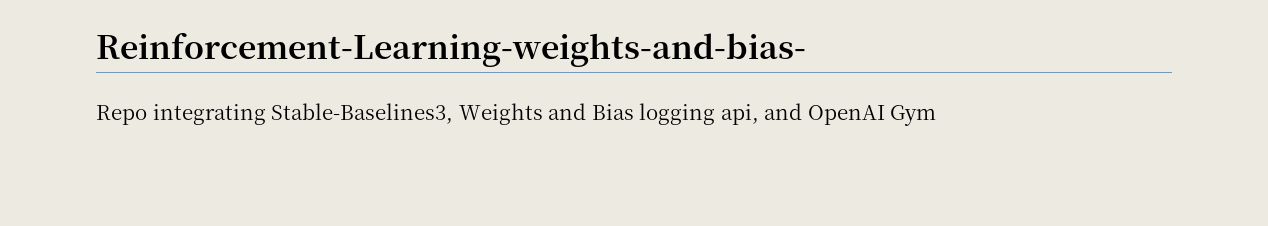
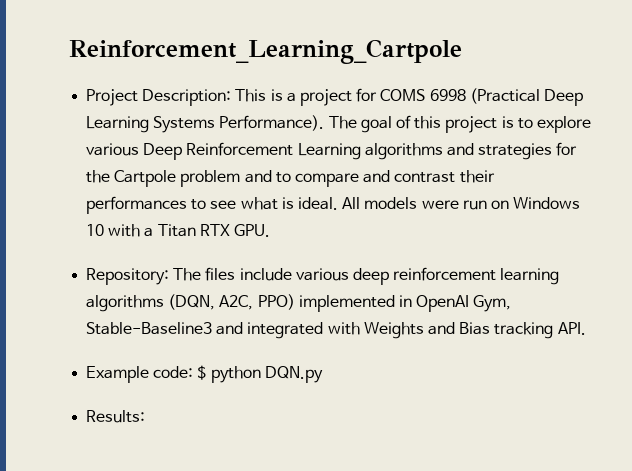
- Reinforcement-Learning-weights-and-bias-
- Repo integrating Stable-Baselines3, Weights and Bias logging api, and OpenAI Gym
+ Reinforcement_Learning_Cartpole
+ Project Description: This is a project for COMS 6998 (Practical Deep Learning Systems Performance). The goal of this project is to explore various Deep Reinforcement Learning algorithms and strategies for the Cartpole problem and to compare and contrast their performances to see what is ideal. All models were run on Windows 10 with a Titan RTX GPU.
+ Repository: The files include various deep reinforcement learning algorithms (DQN, A2C, PPO) implemented in OpenAI Gym, Stable-Baseline3 and integrated with Weights and Bias tracking API.
+ Example code: $ python DQN.py
+ Results:

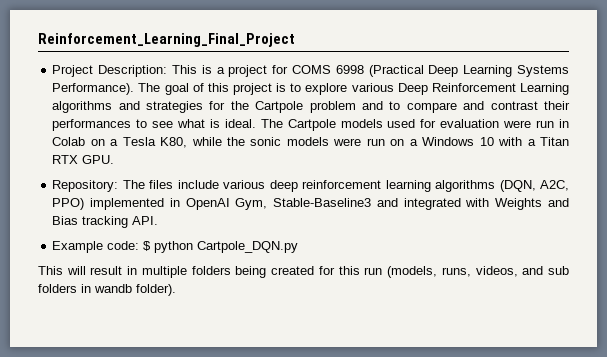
- Reinforcement_Learning_Cartpole
+ Reinforcement_Learning_Final_Project
- All models were run on Windows 10 with a Titan RTX GPU.
+ The Cartpole models used for evaluation were run in Colab on a Tesla K80, while the sonic models were run on a Windows 10 with a Titan RTX GPU.
- Example code: $ python DQN.py
- Results:
+ Example code: $ python Cartpole_DQN.py
+ This will result in multiple folders being created for this run (models, runs, videos, and sub folders in wandb folder).

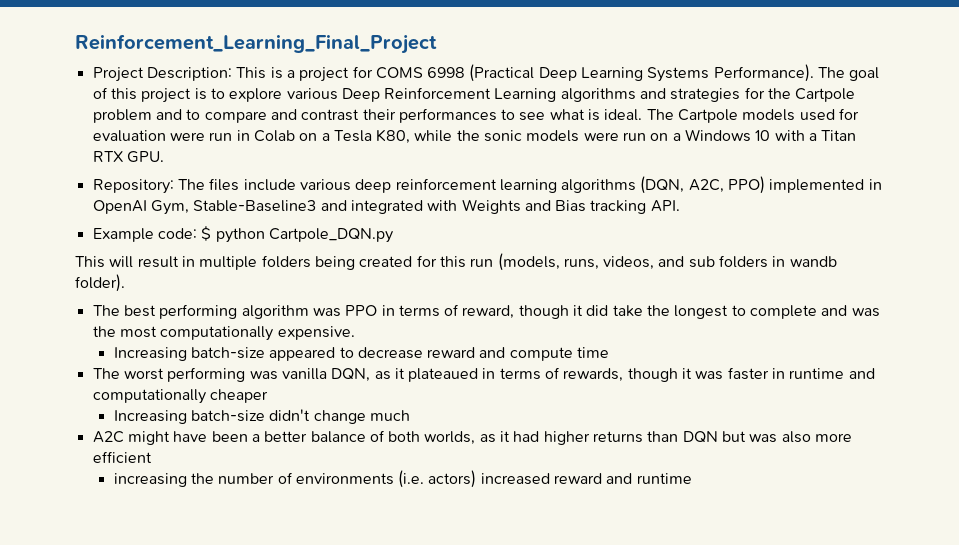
+ The best performing algorithm was PPO in terms of reward, though it did take the longest to complete and was the most computationally expensive.
+ Increasing batch-size appeared to decrease reward and compute time
+ The worst performing was vanilla DQN, as it plateaued in terms of rewards, though it was faster in runtime and computationally cheaper
+ Increasing batch-size didn't change much
+ A2C might have been a better balance of both worlds, as it had higher returns than DQN but was also more efficient
+ increasing the number of environments (i.e. actors) increased reward and runtime

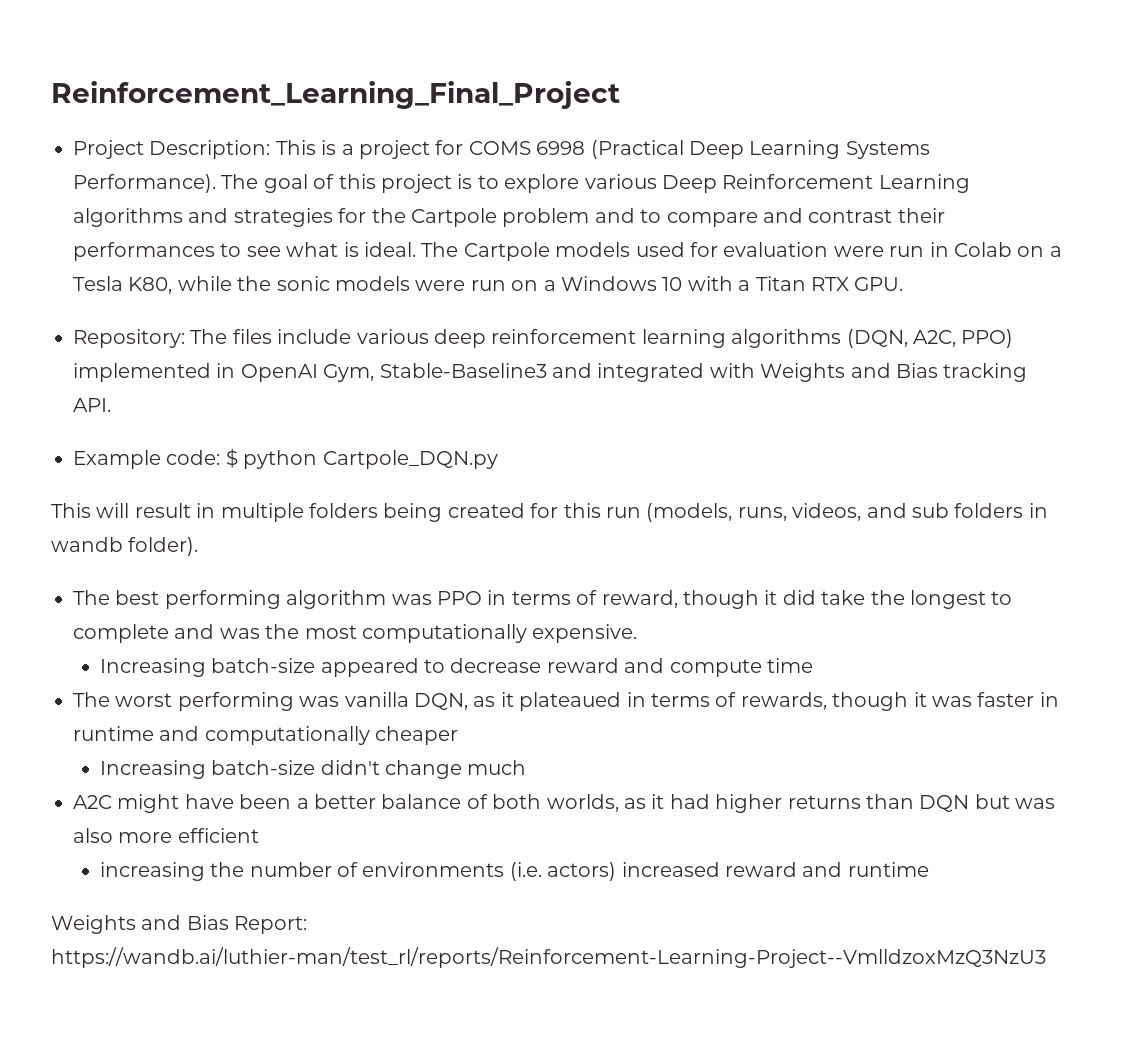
+ Weights and Bias Report: https://wandb.ai/luthier-man/test_rl/reports/Reinforcement-Learning-Project--VmlldzoxMzQ3NzU3

